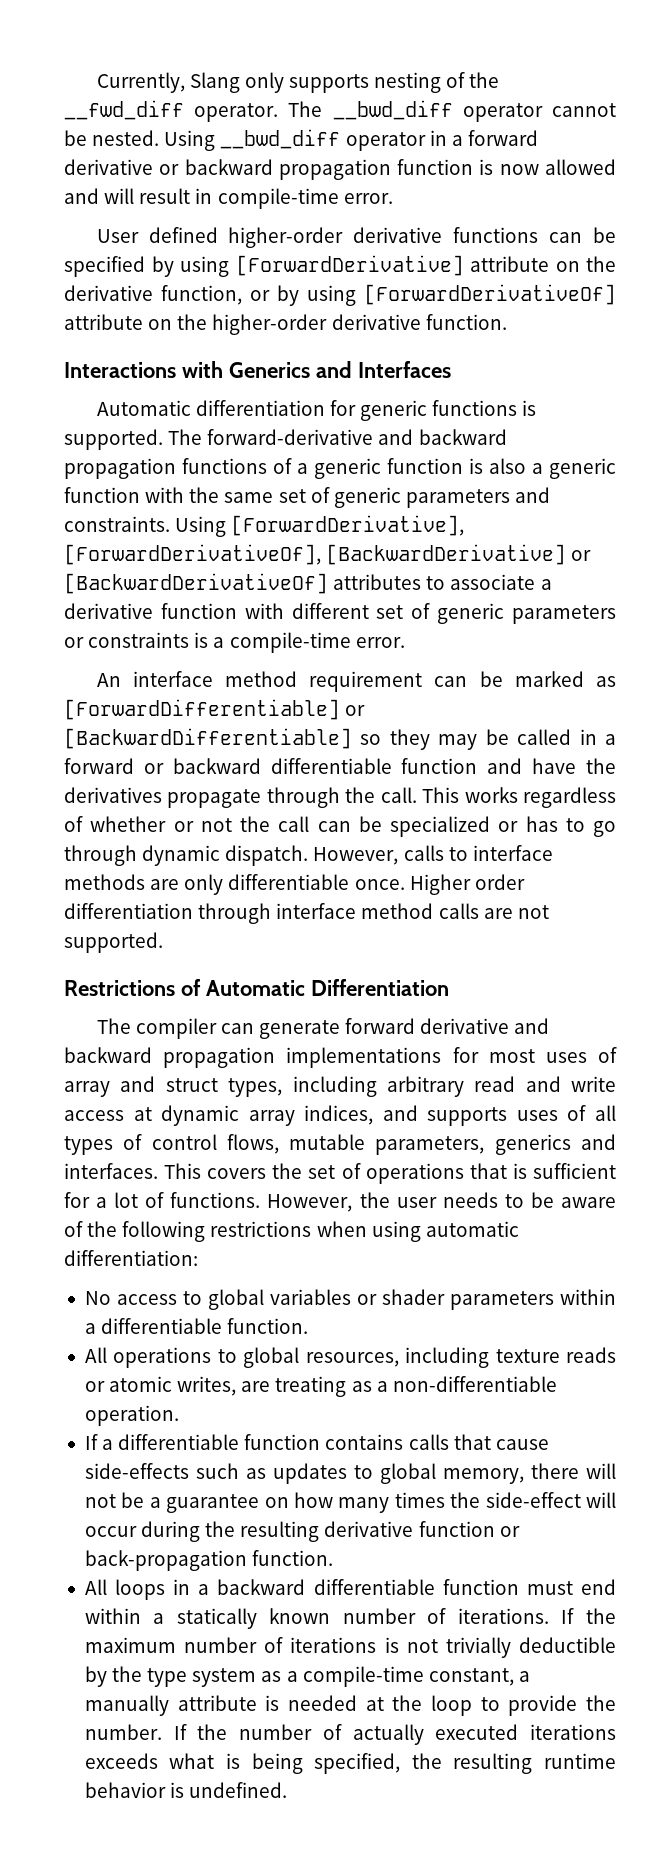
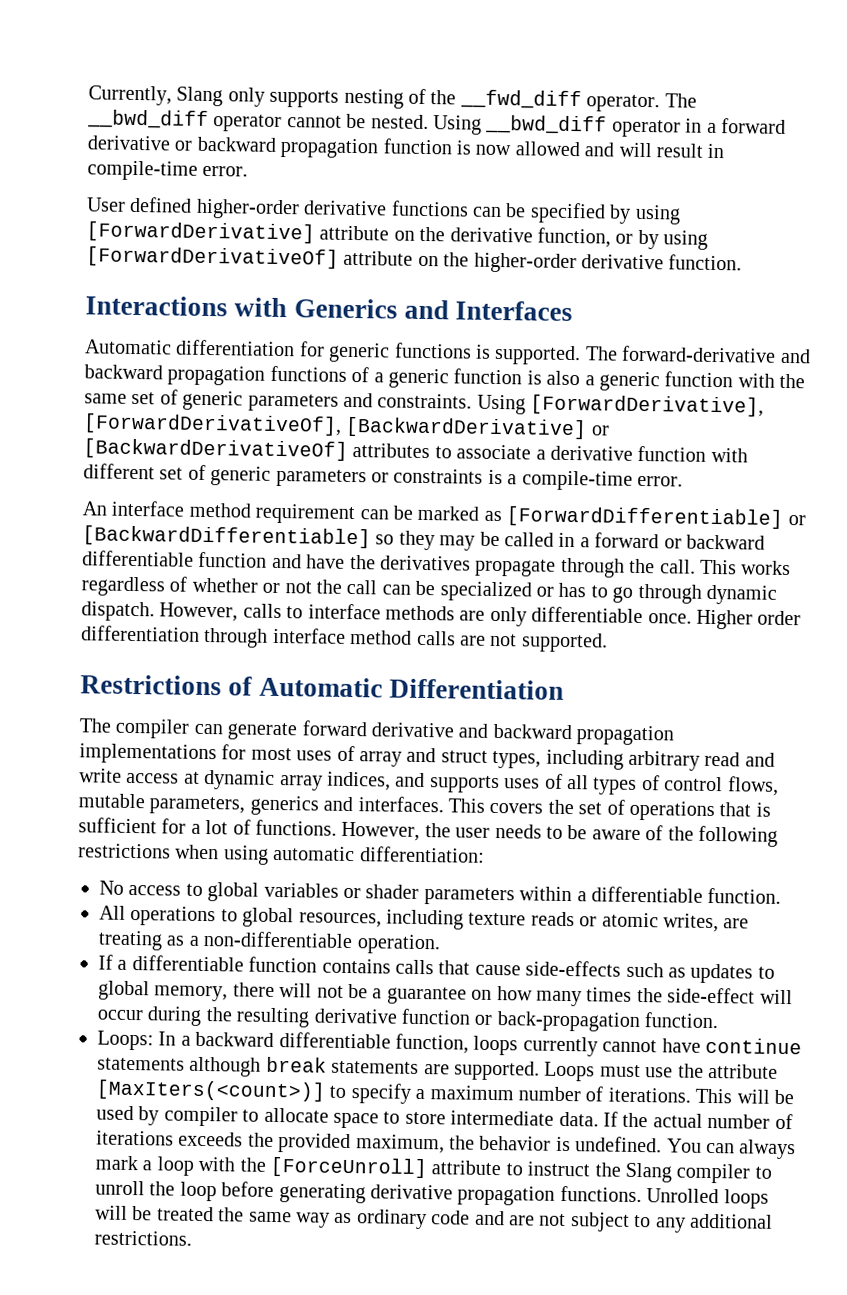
- All loops in a backward differentiable function must end within a statically known number of iterations. If the maximum number of iterations is not trivially deductible by the type system as a compile-time constant, a manually attribute is needed at the loop to provide the number. If the number of actually executed iterations exceeds what is being specified, the resulting runtime behavior is undefined.
+ Loops: In a backward differentiable function, loops currently cannot have continue statements although break statements are supported. Loops must use the attribute [MaxIters(<count>)] to specify a maximum number of iterations. This will be used by compiler to allocate space to store intermediate data. If the actual number of iterations exceeds the provided maximum, the behavior is undefined. You can always mark a loop with the [ForceUnroll] attribute to instruct the Slang compiler to unroll the loop before generating derivative propagation functions. Unrolled loops will be treated the same way as ordinary code and are not subject to any additional restrictions.

